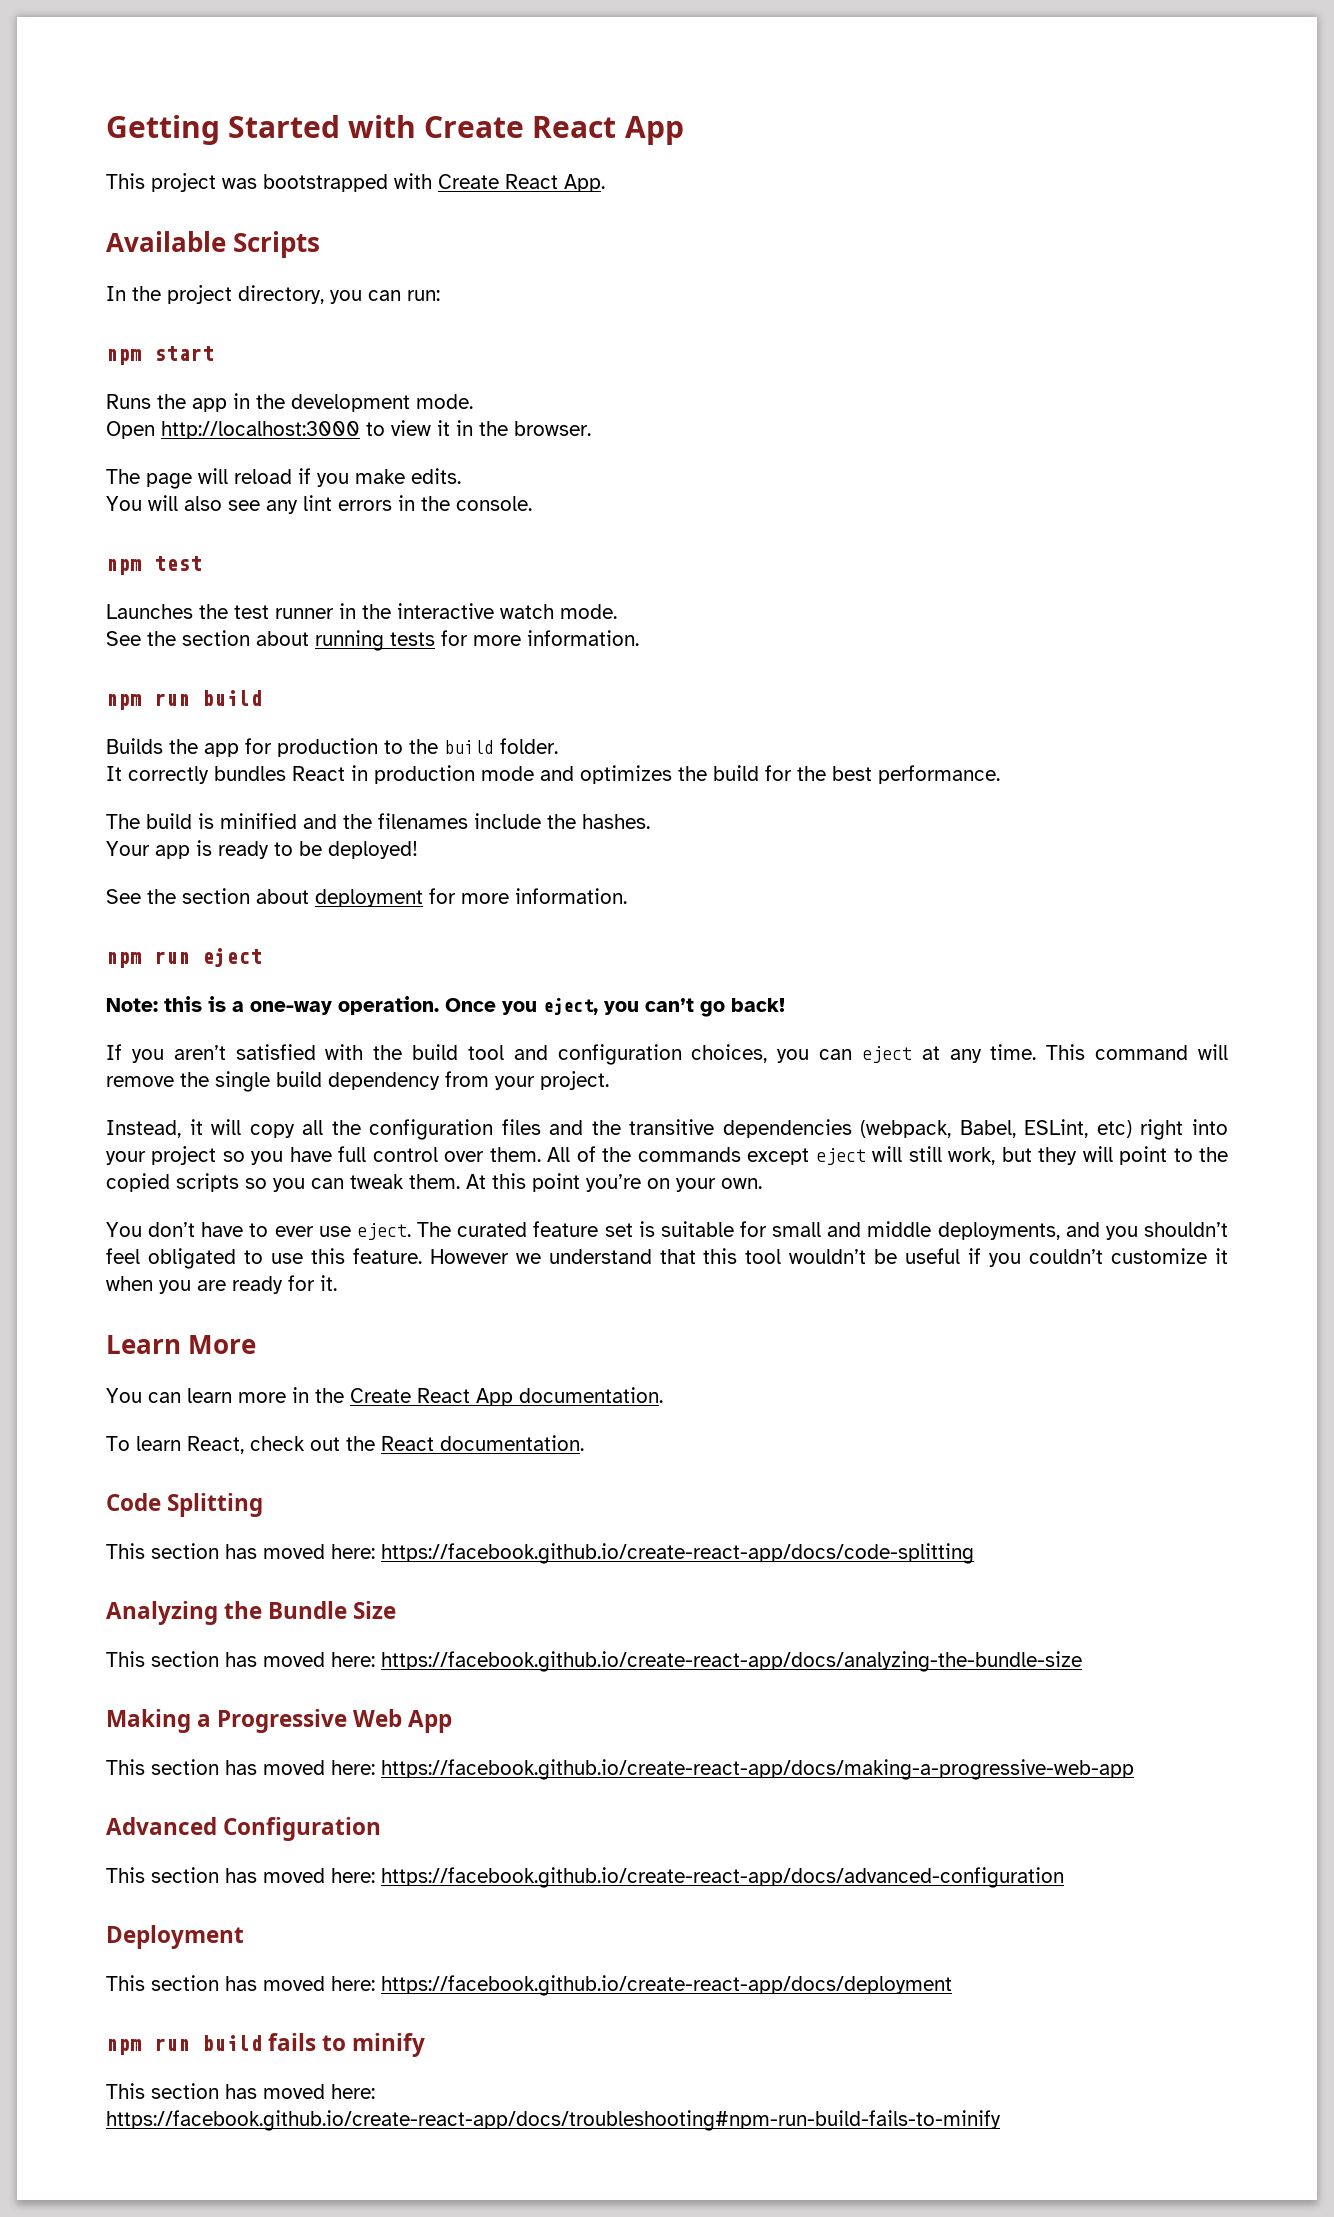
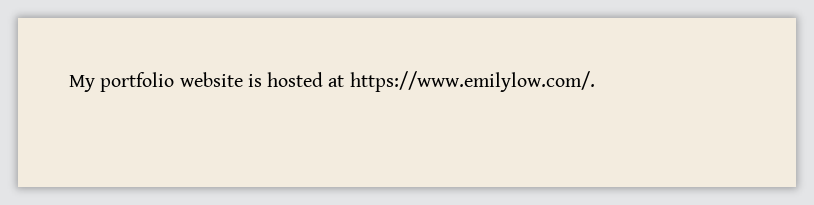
- Getting Started with Create React App
- This project was bootstrapped with Create React App.
- Available Scripts
- In the project directory, you can run:
- npm start
- Runs the app in the development mode.
- Open http://localhost:3000 to view it in the browser.
- The page will reload if you make edits.
- You will also see any lint errors in the console.
- npm test
- Launches the test runner in the interactive watch mode.
- See the section about running tests for more information.
- npm run build
- Builds the app for production to the build folder.
- It correctly bundles React in production mode and optimizes the build for the best performance.
- The build is minified and the filenames include the hashes.
- Your app is ready to be deployed!
- See the section about deployment for more information.
- npm run eject
- Note: this is a one-way operation. Once you eject, you can’t go back!
- If you aren’t satisfied with the build tool and configuration choices, you can eject at any time. This command will remove the single build dependency from your project.
- Instead, it will copy all the configuration files and the transitive dependencies (webpack, Babel, ESLint, etc) right into your project so you have full control over them. All of the commands except eject will still work, but they will point to the copied scripts so you can tweak them. At this point you’re on your own.
- You don’t have to ever use eject. The curated feature set is suitable for small and middle deployments, and you shouldn’t feel obligated to use this feature. However we understand that this tool wouldn’t be useful if you couldn’t customize it when you are ready for it.
- Learn More
- You can learn more in the Create React App documentation.
- To learn React, check out the React documentation.
- Code Splitting
- This section has moved here: https://facebook.github.io/create-react-app/docs/code-splitting
- Analyzing the Bundle Size
- This section has moved here: https://facebook.github.io/create-react-app/docs/analyzing-the-bundle-size
- Making a Progressive Web App
- This section has moved here: https://facebook.github.io/create-react-app/docs/making-a-progressive-web-app
- Advanced Configuration
- This section has moved here: https://facebook.github.io/create-react-app/docs/advanced-configuration
- Deployment
- This section has moved here: https://facebook.github.io/create-react-app/docs/deployment
- npm run build fails to minify
- This section has moved here: https://facebook.github.io/create-react-app/docs/troubleshooting#npm-run-build-fails-to-minify
+ My portfolio website is hosted at https://www.emilylow.com/.

